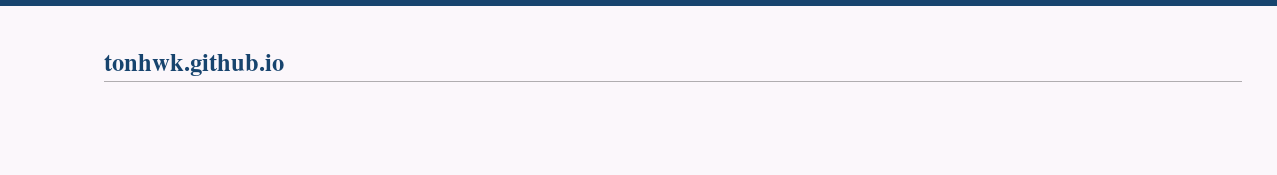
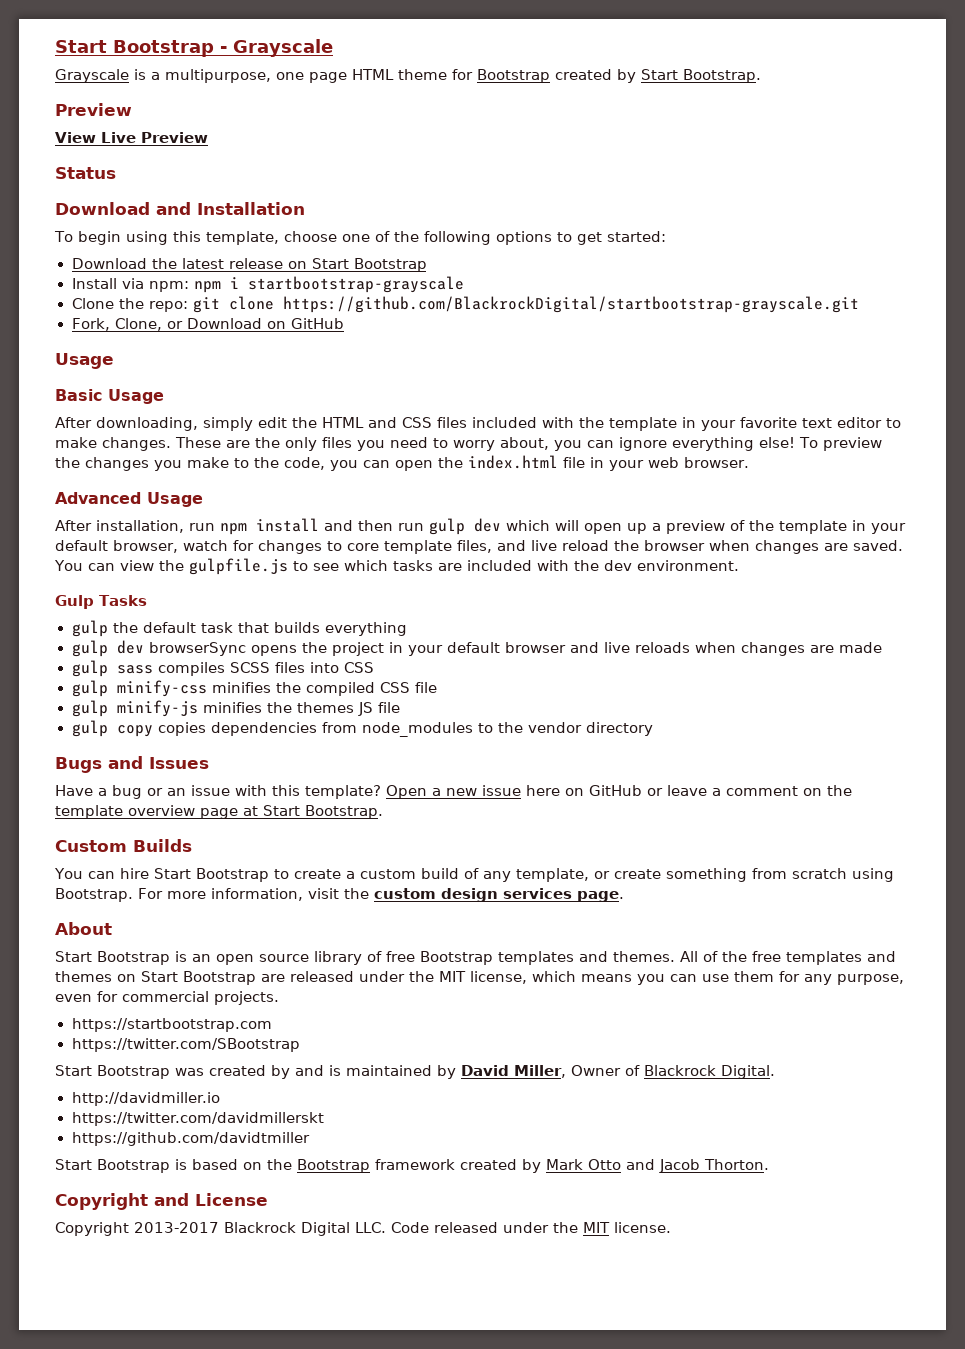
- tonhwk.github.io
+ Start Bootstrap - Grayscale
+ Grayscale is a multipurpose, one page HTML theme for Bootstrap created by Start Bootstrap.
+ Preview
+ View Live Preview
+ Status
+ Download and Installation
+ To begin using this template, choose one of the following options to get started:
+ Download the latest release on Start Bootstrap
+ Install via npm: npm i startbootstrap-grayscale
+ Clone the repo: git clone https://github.com/BlackrockDigital/startbootstrap-grayscale.git
+ Fork, Clone, or Download on GitHub
+ Usage
+ Basic Usage
+ After downloading, simply edit the HTML and CSS files included with the template in your favorite text editor to make changes. These are the only files you need to worry about, you can ignore everything else! To preview the changes you make to the code, you can open the index.html file in your web browser.
+ Advanced Usage
+ After installation, run npm install and then run gulp dev which will open up a preview of the template in your default browser, watch for changes to core template files, and live reload the browser when changes are saved. You can view the gulpfile.js to see which tasks are included with the dev environment.
+ Gulp Tasks
+ gulp the default task that builds everything
+ gulp dev browserSync opens the project in your default browser and live reloads when changes are made
+ gulp sass compiles SCSS files into CSS
+ gulp minify-css minifies the compiled CSS file
+ gulp minify-js minifies the themes JS file
+ gulp copy copies dependencies from node_modules to the vendor directory
+ Bugs and Issues
+ Have a bug or an issue with this template? Open a new issue here on GitHub or leave a comment on the template overview page at Start Bootstrap.
+ Custom Builds
+ You can hire Start Bootstrap to create a custom build of any template, or create something from scratch using Bootstrap. For more information, visit the custom design services page.
+ About
+ Start Bootstrap is an open source library of free Bootstrap templates and themes. All of the free templates and themes on Start Bootstrap are released under the MIT license, which means you can use them for any purpose, even for commercial projects.
+ https://startbootstrap.com
+ https://twitter.com/SBootstrap
+ Start Bootstrap was created by and is maintained by David Miller, Owner of Blackrock Digital.
+ http://davidmiller.io
+ https://twitter.com/davidmillerskt
+ https://github.com/davidtmiller
+ Start Bootstrap is based on the Bootstrap framework created by Mark Otto and Jacob Thorton.
+ Copyright and License
+ Copyright 2013-2017 Blackrock Digital LLC. Code released under the MIT license.

